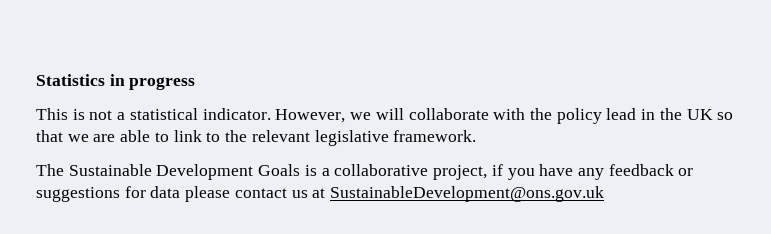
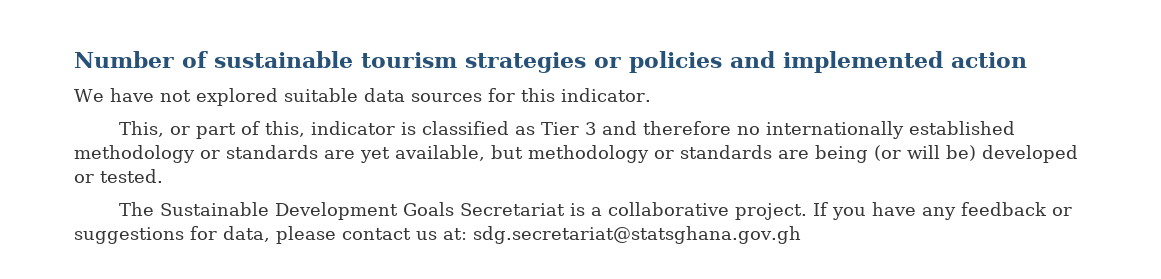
- Statistics in progress
- This is not a statistical indicator. However, we will collaborate with the policy lead in the UK so that we are able to link to the relevant legislative framework.
+ Number of sustainable tourism strategies or policies and implemented action
+ We have not explored suitable data sources for this indicator.
+ This, or part of this, indicator is classified as Tier 3 and therefore no internationally established methodology or standards are yet available, but methodology or standards are being (or will be) developed or tested.
- The Sustainable Development Goals is a collaborative project, if you have any feedback or suggestions for data please contact us at SustainableDevelopment@ons.gov.uk
+ The Sustainable Development Goals Secretariat is a collaborative project. If you have any feedback or suggestions for data, please contact us at: sdg.secretariat@statsghana.gov.gh

